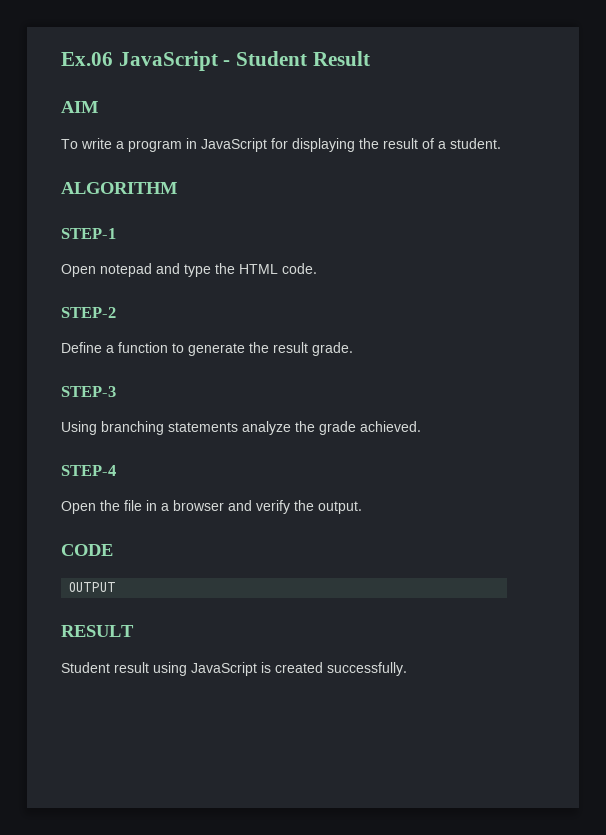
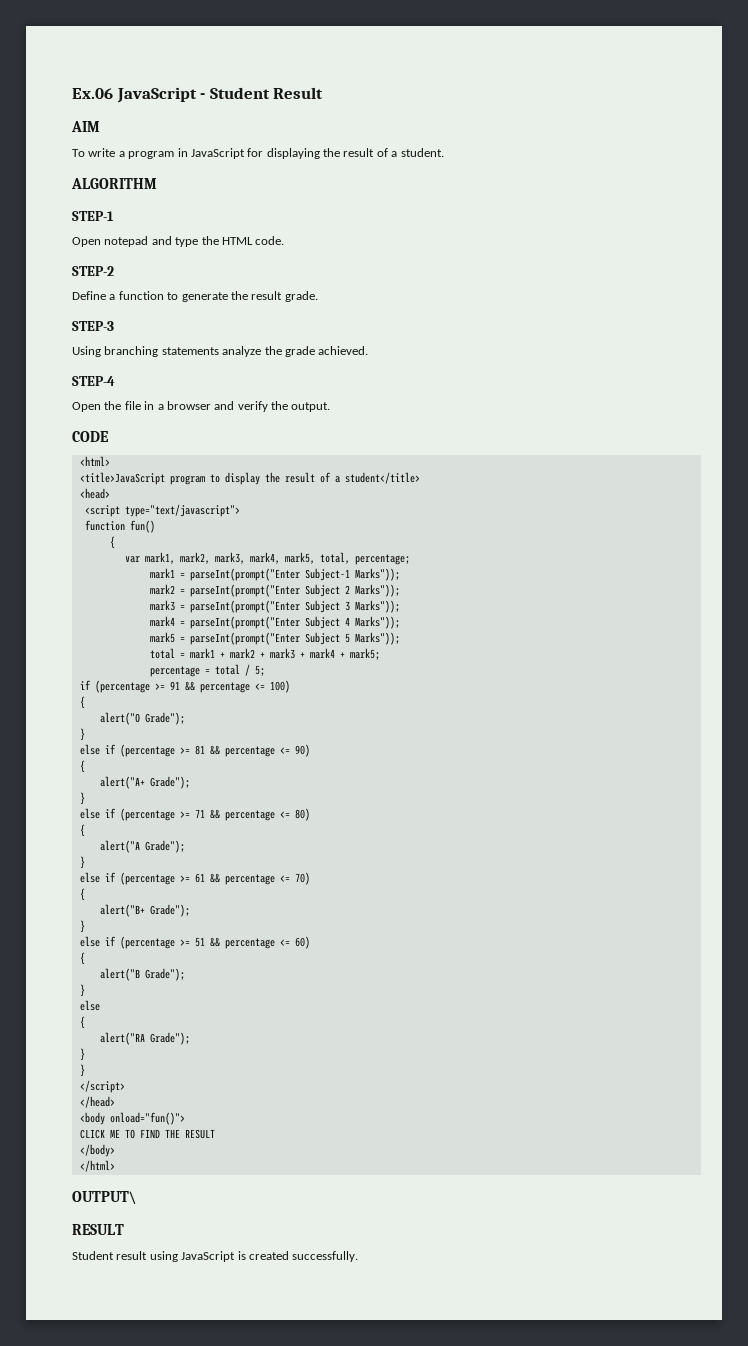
- OUTPUT
+ <html>
+ <title>JavaScript program to display the result of a student</title>
+ <head>
+ <script type="text/javascript">
+ function fun()
+ {
+ var mark1, mark2, mark3, mark4, mark5, total, percentage;
+ mark1 = parseInt(prompt("Enter Subject-1 Marks"));
+ mark2 = parseInt(prompt("Enter Subject 2 Marks"));
+ mark3 = parseInt(prompt("Enter Subject 3 Marks"));
+ mark4 = parseInt(prompt("Enter Subject 4 Marks"));
+ mark5 = parseInt(prompt("Enter Subject 5 Marks"));
+ total = mark1 + mark2 + mark3 + mark4 + mark5;
+ percentage = total / 5;
+ if (percentage >= 91 && percentage <= 100)
+ {
+ alert("O Grade");
+ }
+ else if (percentage >= 81 && percentage <= 90)
+ {
+ alert("A+ Grade");
+ }
+ else if (percentage >= 71 && percentage <= 80)
+ {
+ alert("A Grade");
+ }
+ else if (percentage >= 61 && percentage <= 70)
+ {
+ alert("B+ Grade");
+ }
+ else if (percentage >= 51 && percentage <= 60)
+ {
+ alert("B Grade");
+ }
+ else
+ {
+ alert("RA Grade");
+ }
+ }
+ </script>
+ </head>
+ <body onload="fun()">
+ CLICK ME TO FIND THE RESULT
+ </body>
+ </html>
+ OUTPUT\

